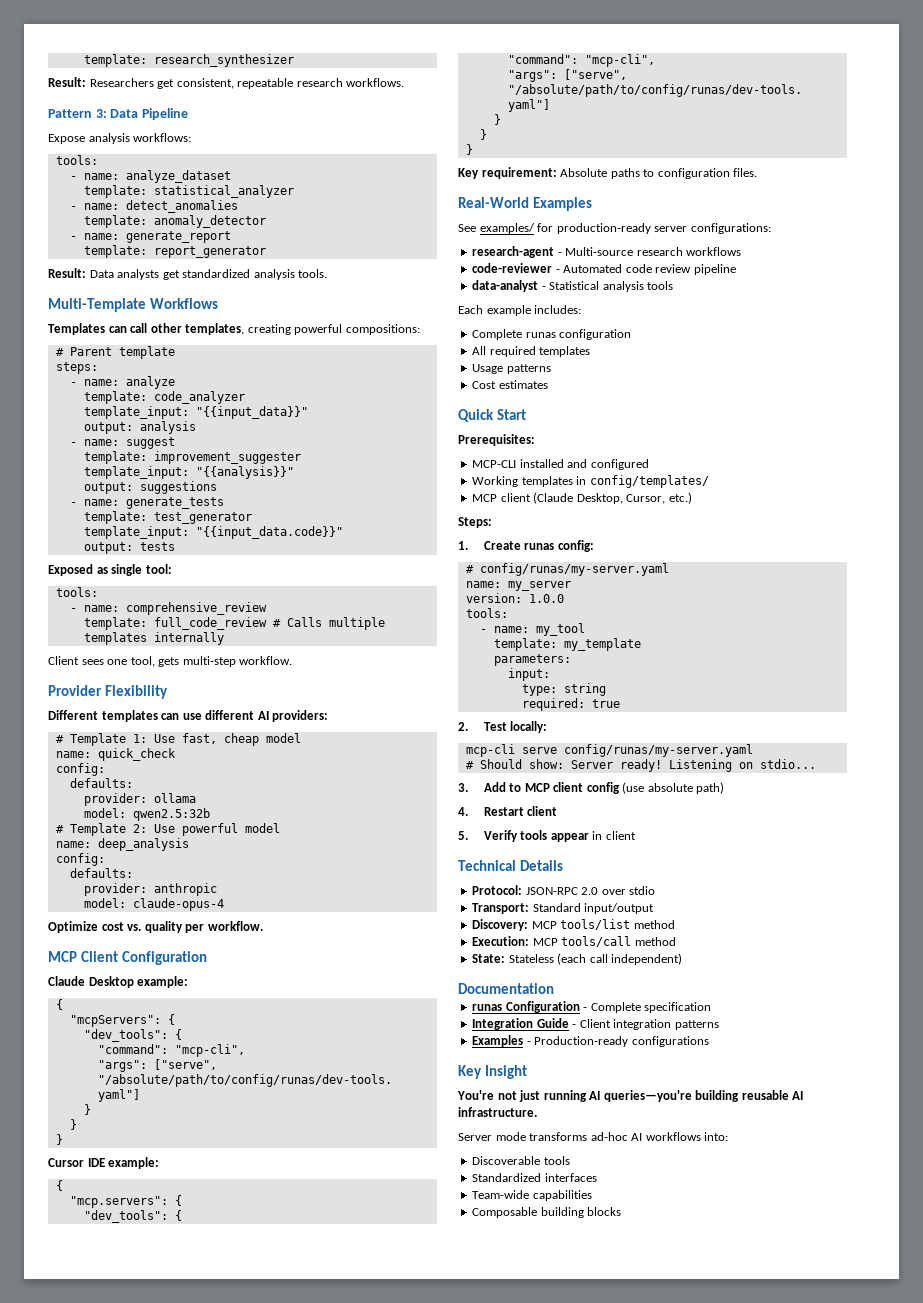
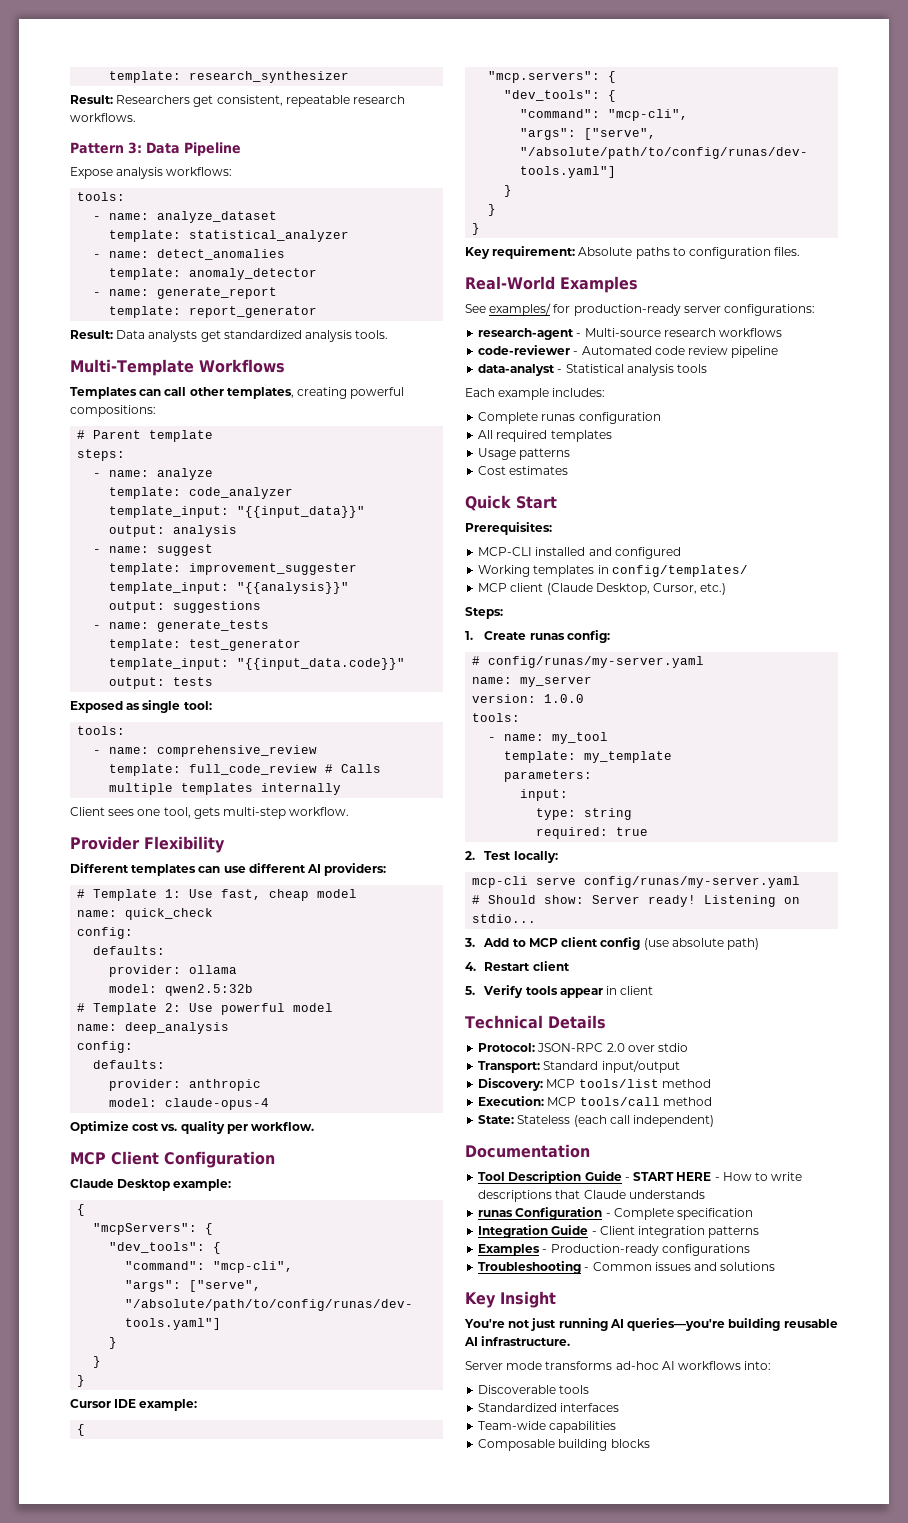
+ Tool Description Guide - START HERE - How to write descriptions that Claude understands
+ Troubleshooting - Common issues and solutions

